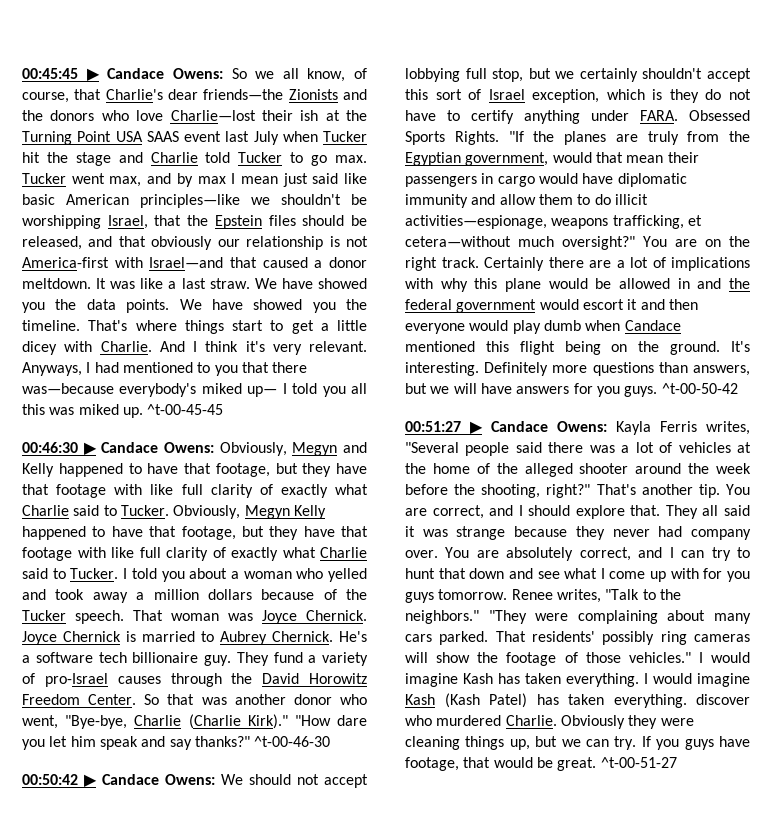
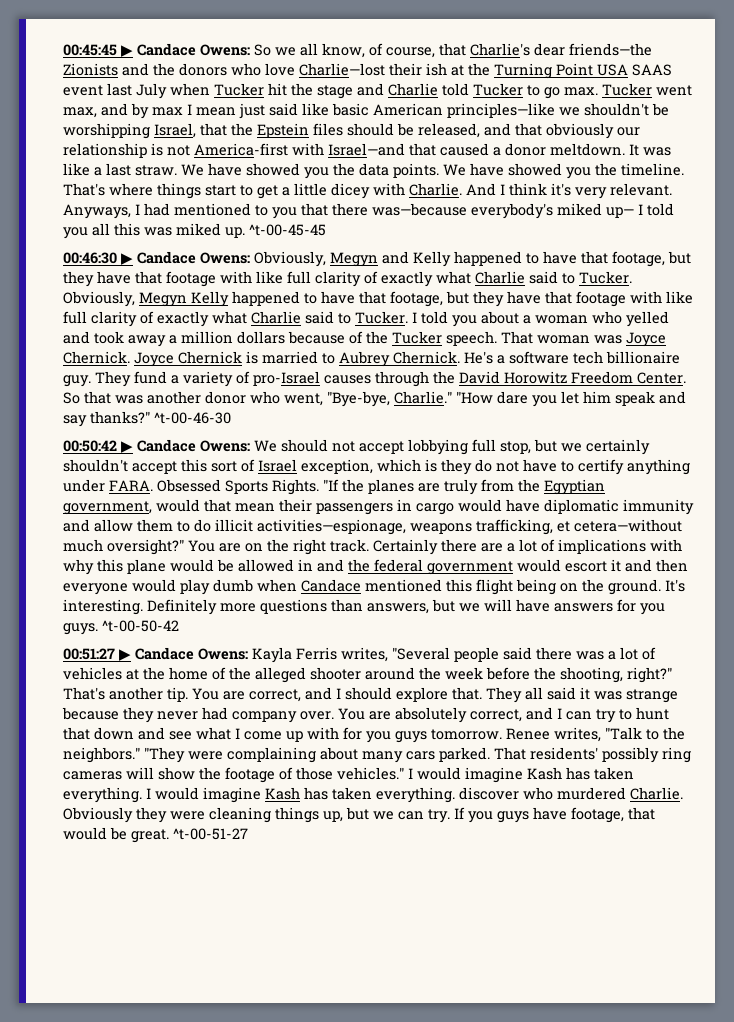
- So that was another donor who went, "Bye-bye, Charlie (Charlie Kirk)."
+ So that was another donor who went, "Bye-bye, Charlie."
- I would imagine Kash (Kash Patel) has taken everything. discover who murdered Charlie.
+ I would imagine Kash has taken everything. discover who murdered Charlie.

